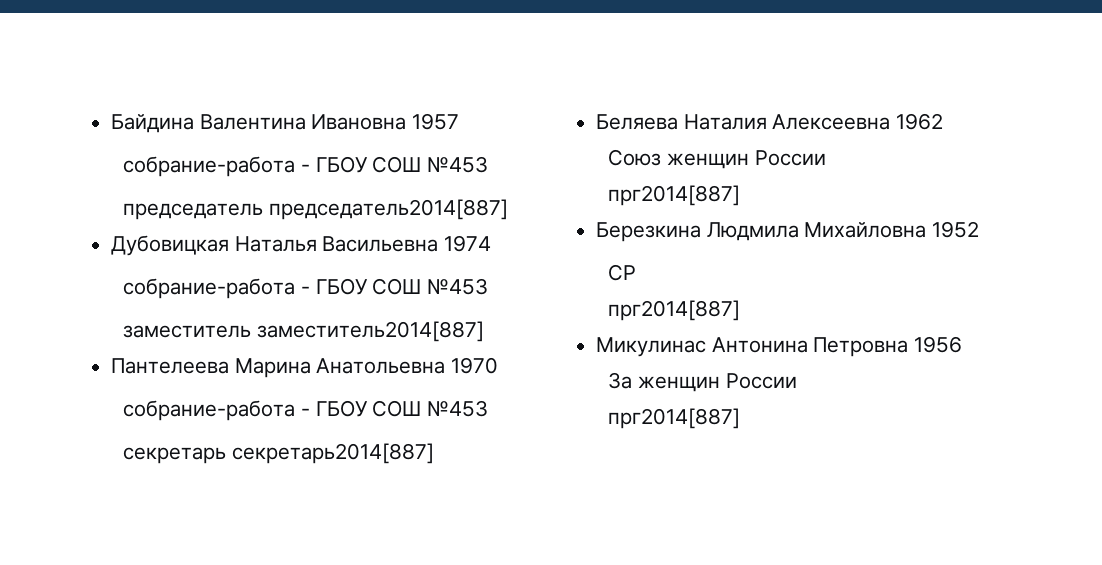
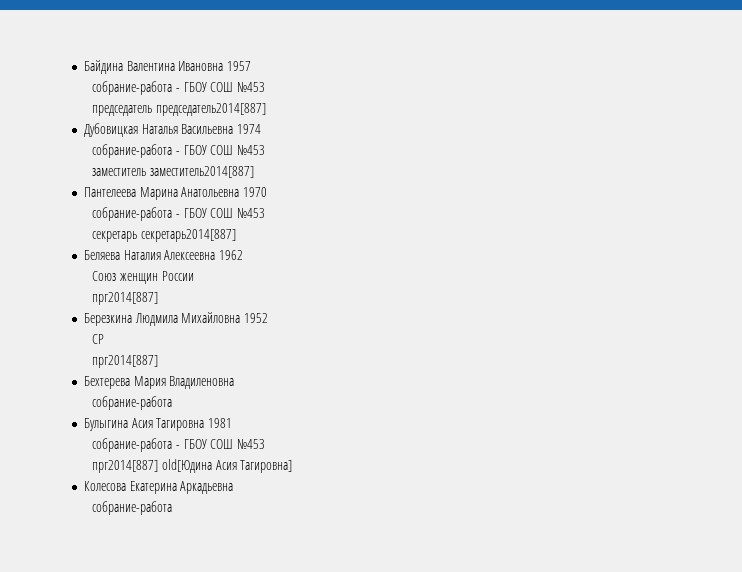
- Микулинас Антонина Петровна 1956
- За женщин России
- прг2014[887]
+ Бехтерева Мария Владиленовна
+ собрание-работа
+ Булыгина Асия Тагировна 1981
+ собрание-работа - ГБОУ СОШ №453
+ прг2014[887] old[Юдина Асия Тагировна]
+ Колесова Екатерина Аркадьевна
+ собрание-работа

